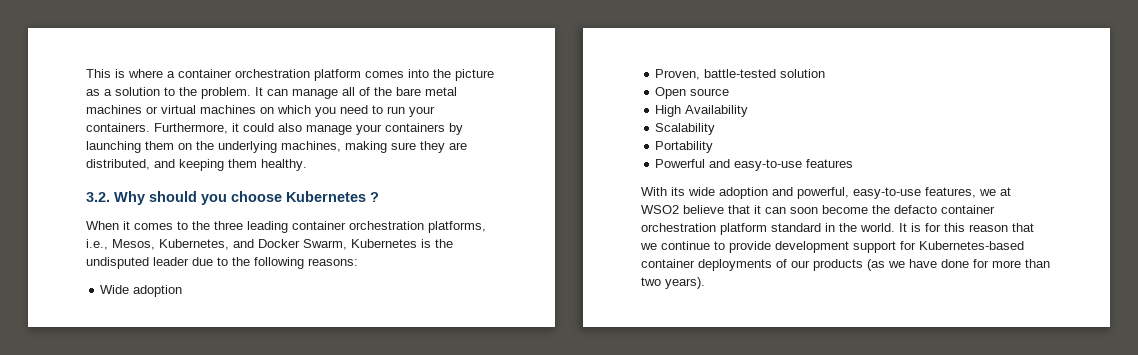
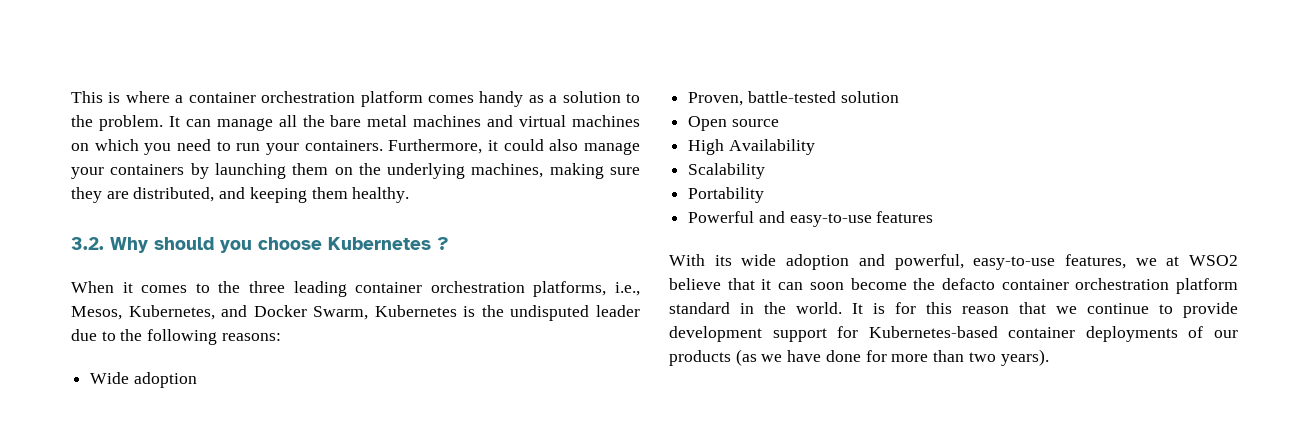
- This is where a container orchestration platform comes into the picture as a solution to the problem.
+ This is where a container orchestration platform comes handy as a solution to the problem.
- It can manage all of the bare metal machines or virtual machines on which you need to run your containers.
+ It can manage all the bare metal machines and virtual machines on which you need to run your containers.

